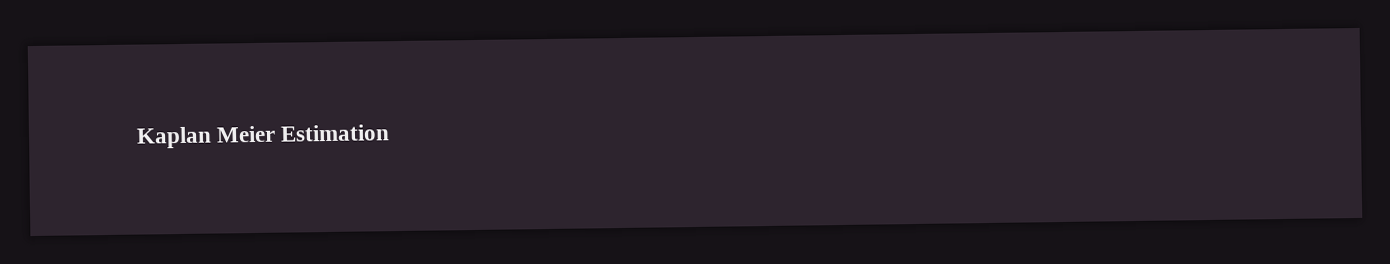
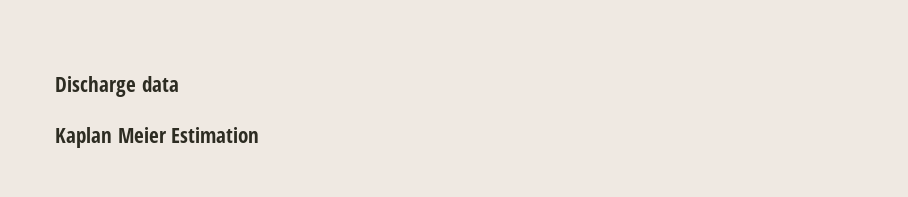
+ Discharge data

